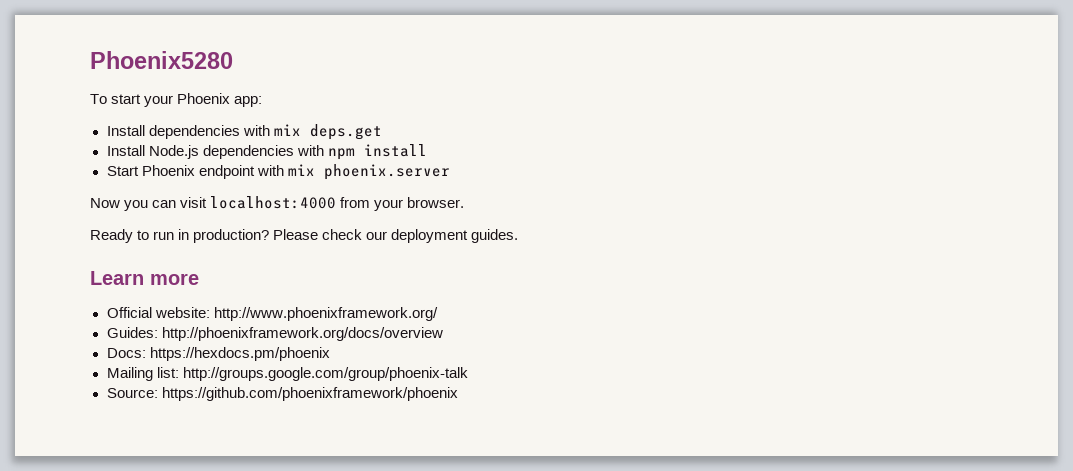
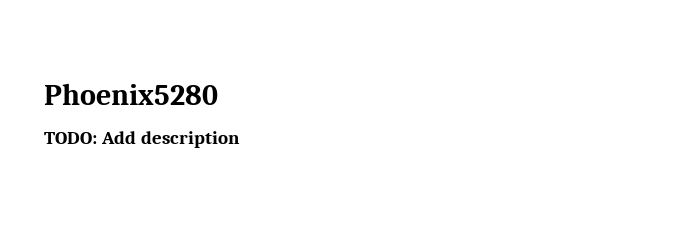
- To start your Phoenix app:
- Install dependencies with mix deps.get
- Install Node.js dependencies with npm install
- Start Phoenix endpoint with mix phoenix.server
- Now you can visit localhost:4000 from your browser.
- Ready to run in production? Please check our deployment guides.
- Learn more
- Official website: http://www.phoenixframework.org/
- Guides: http://phoenixframework.org/docs/overview
- Docs: https://hexdocs.pm/phoenix
- Mailing list: http://groups.google.com/group/phoenix-talk
- Source: https://github.com/phoenixframework/phoenix
+ TODO: Add description

